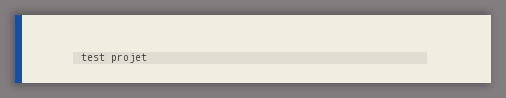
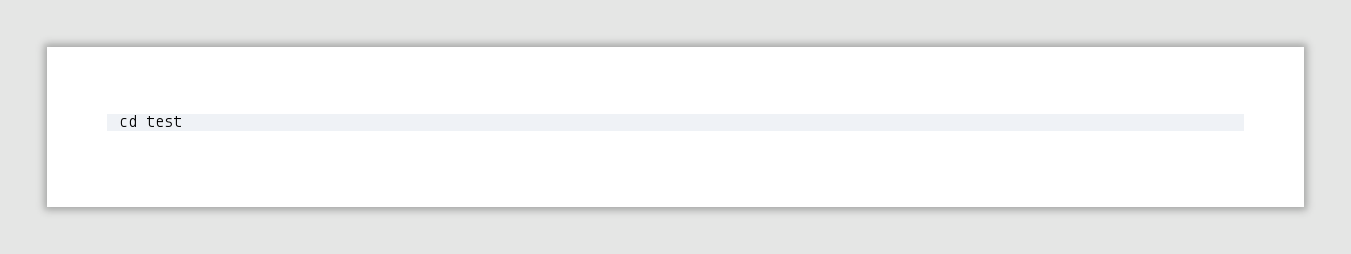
- test projet
+ cd test

